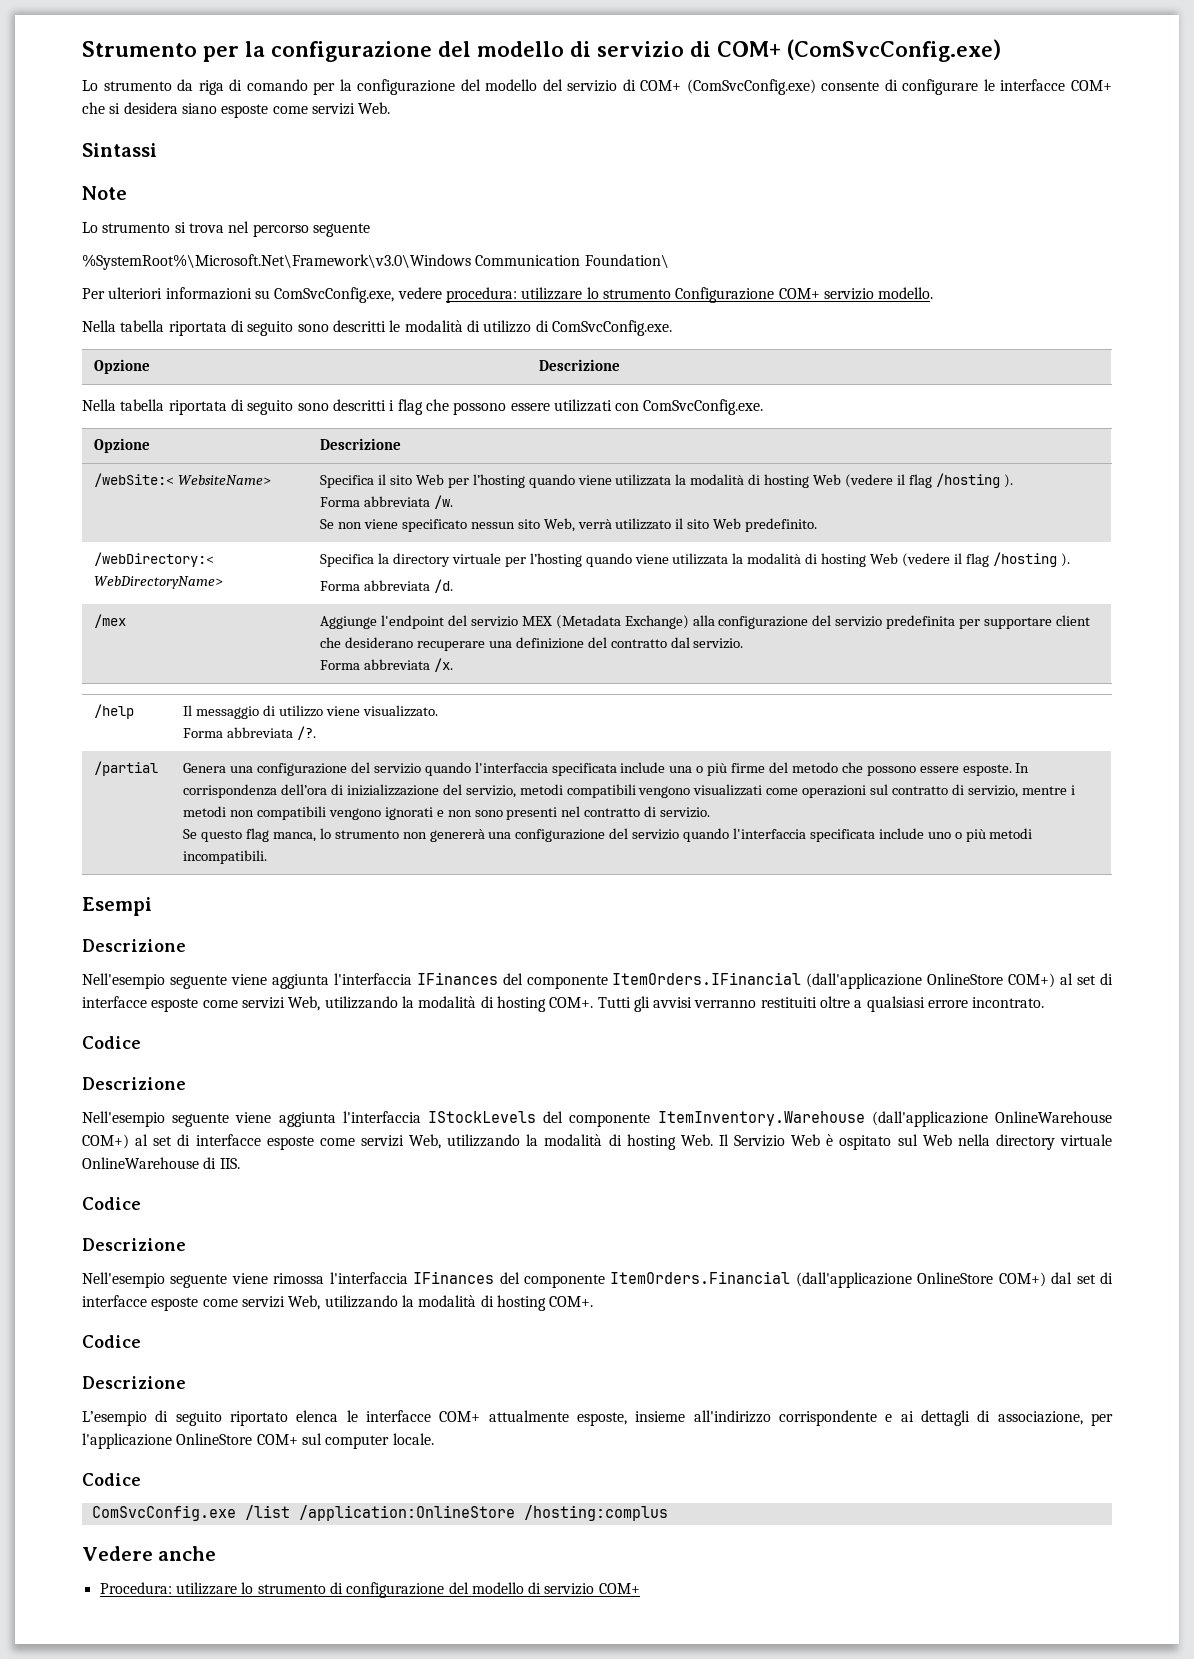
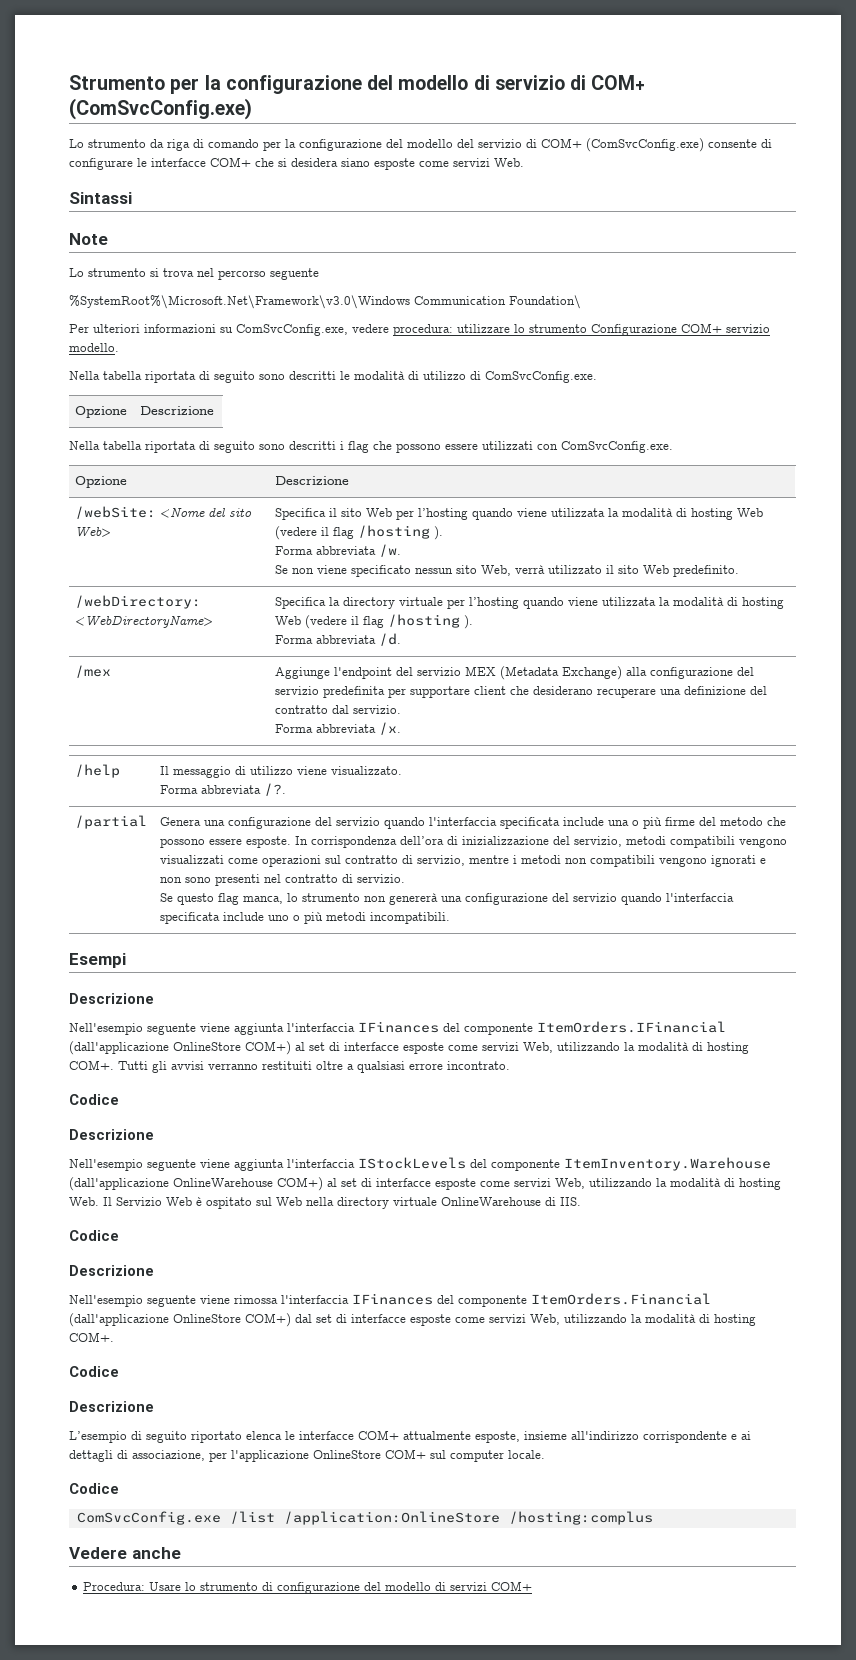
- /webSite:< WebsiteName> | Specifica il sito Web per l’hosting quando viene utilizzata la modalità di hosting Web (vedere il flag /hosting ).
+ /webSite: <Nome del sito Web> | Specifica il sito Web per l’hosting quando viene utilizzata la modalità di hosting Web (vedere il flag /hosting ).
- /webDirectory:< WebDirectoryName> | Specifica la directory virtuale per l’hosting quando viene utilizzata la modalità di hosting Web (vedere il flag /hosting ).
+ /webDirectory: <WebDirectoryName> | Specifica la directory virtuale per l’hosting quando viene utilizzata la modalità di hosting Web (vedere il flag /hosting ).
- Procedura: utilizzare lo strumento di configurazione del modello di servizio COM+
+ Procedura: Usare lo strumento di configurazione del modello di servizi COM+

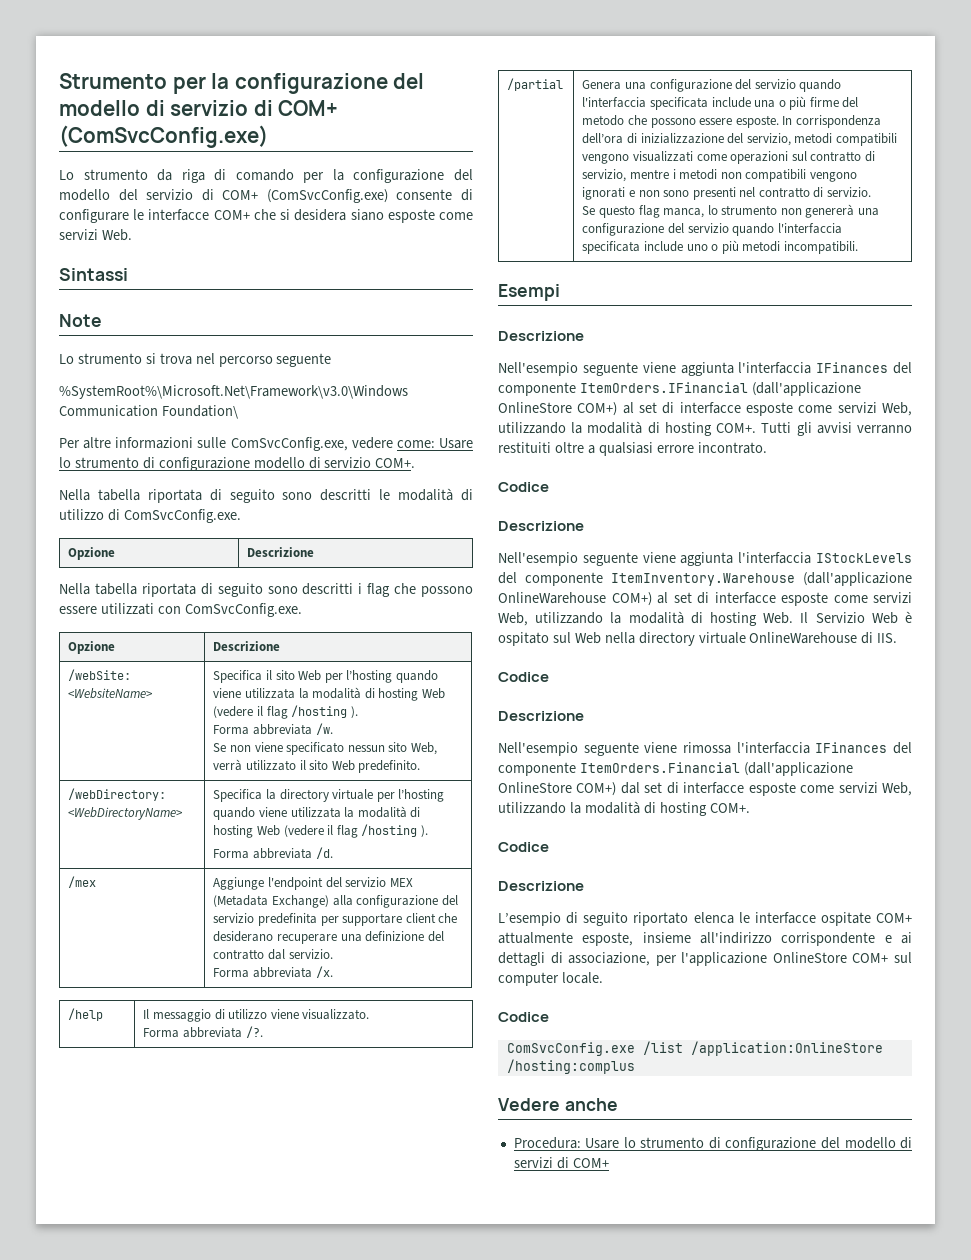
- Per ulteriori informazioni su ComSvcConfig.exe, vedere procedura: utilizzare lo strumento Configurazione COM+ servizio modello.
+ Per altre informazioni sulle ComSvcConfig.exe, vedere come: Usare lo strumento di configurazione modello di servizio COM+.
- /webSite: <Nome del sito Web> | Specifica il sito Web per l’hosting quando viene utilizzata la modalità di hosting Web (vedere il flag /hosting ).
+ /webSite: <WebsiteName> | Specifica il sito Web per l’hosting quando viene utilizzata la modalità di hosting Web (vedere il flag /hosting ).
- L’esempio di seguito riportato elenca le interfacce COM+ attualmente esposte, insieme all'indirizzo corrispondente e ai dettagli di associazione, per l'applicazione OnlineStore COM+ sul computer locale.
+ L’esempio di seguito riportato elenca le interfacce ospitate COM+ attualmente esposte, insieme all'indirizzo corrispondente e ai dettagli di associazione, per l'applicazione OnlineStore COM+ sul computer locale.
- Procedura: Usare lo strumento di configurazione del modello di servizi COM+
+ Procedura: Usare lo strumento di configurazione del modello di servizi di COM+

